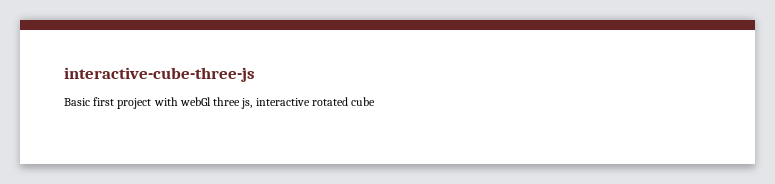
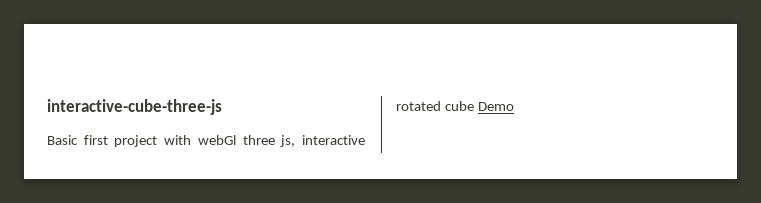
- Basic first project with webGl three js, interactive rotated cube
+ Basic first project with webGl three js, interactive rotated cube Demo

